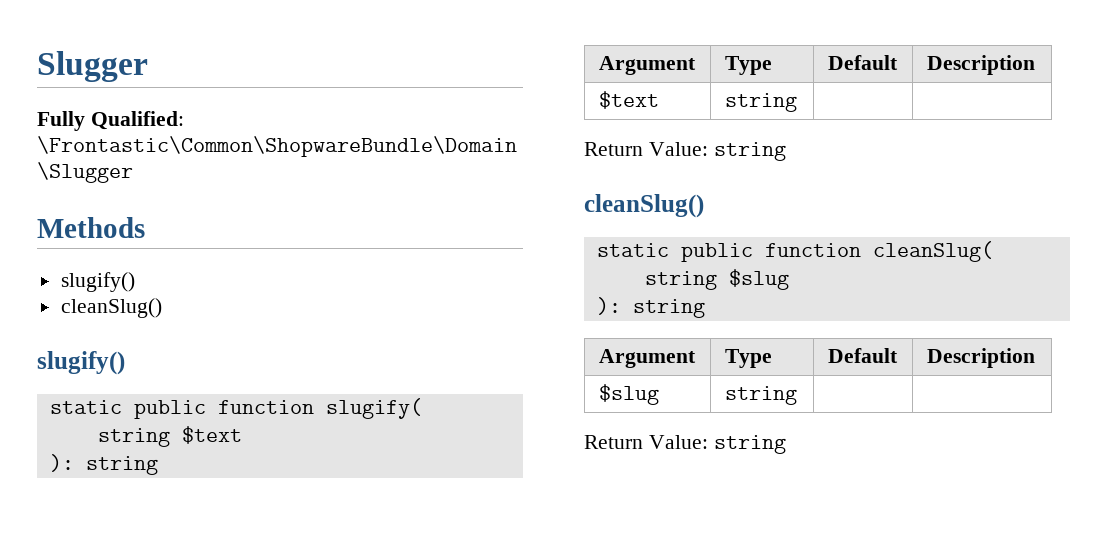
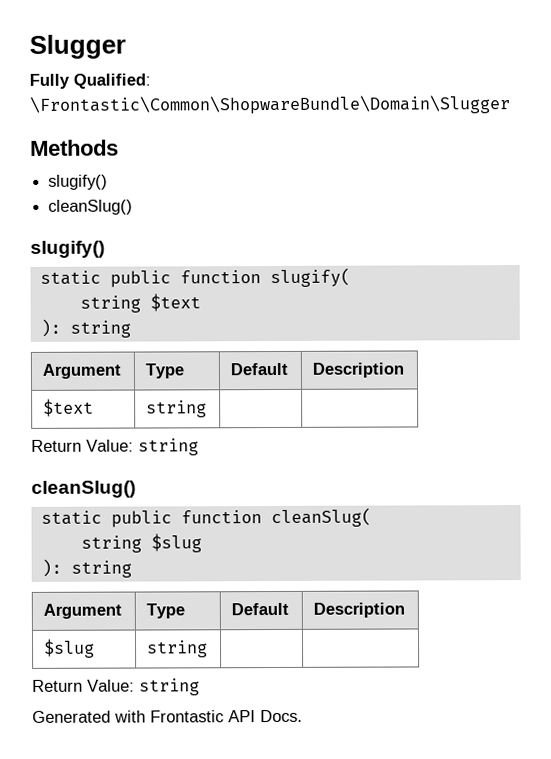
+ Generated with Frontastic API Docs.

